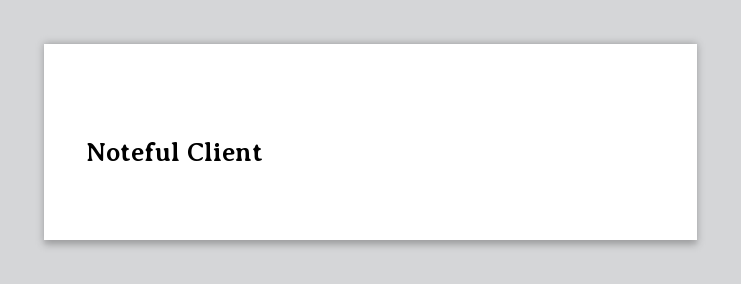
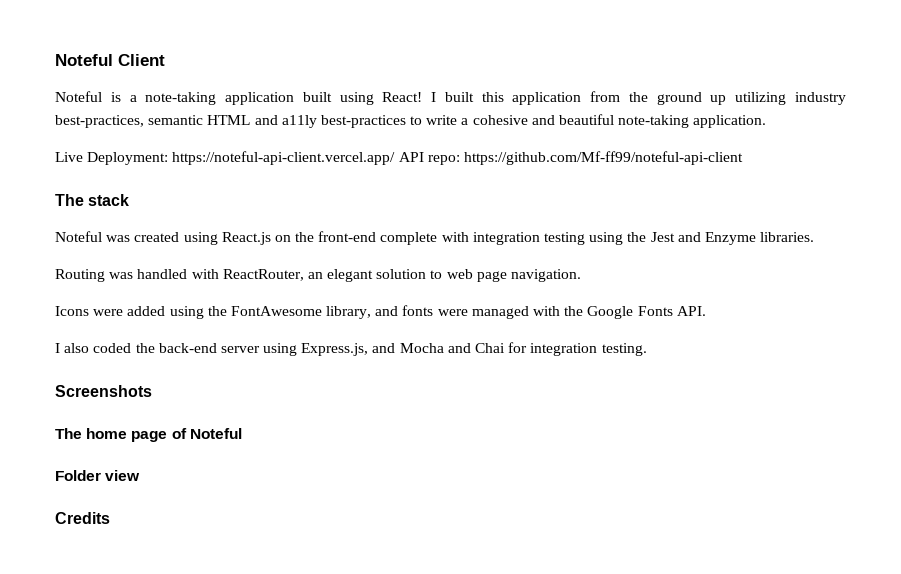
+ Noteful is a note-taking application built using React! I built this application from the ground up utilizing industry best-practices, semantic HTML and a11ly best-practices to write a cohesive and beautiful note-taking application.
+ Live Deployment: https://noteful-api-client.vercel.app/ API repo: https://github.com/Mf-ff99/noteful-api-client
+ The stack
+ Noteful was created using React.js on the front-end complete with integration testing using the Jest and Enzyme libraries.
+ Routing was handled with ReactRouter, an elegant solution to web page navigation.
+ Icons were added using the FontAwesome library, and fonts were managed with the Google Fonts API.
+ I also coded the back-end server using Express.js, and Mocha and Chai for integration testing.
+ Screenshots
+ The home page of Noteful
+ Folder view
+ Credits

